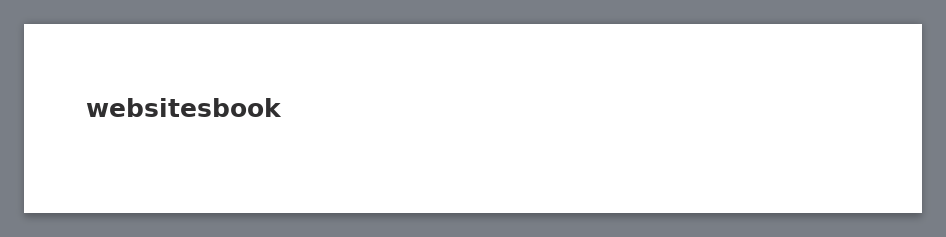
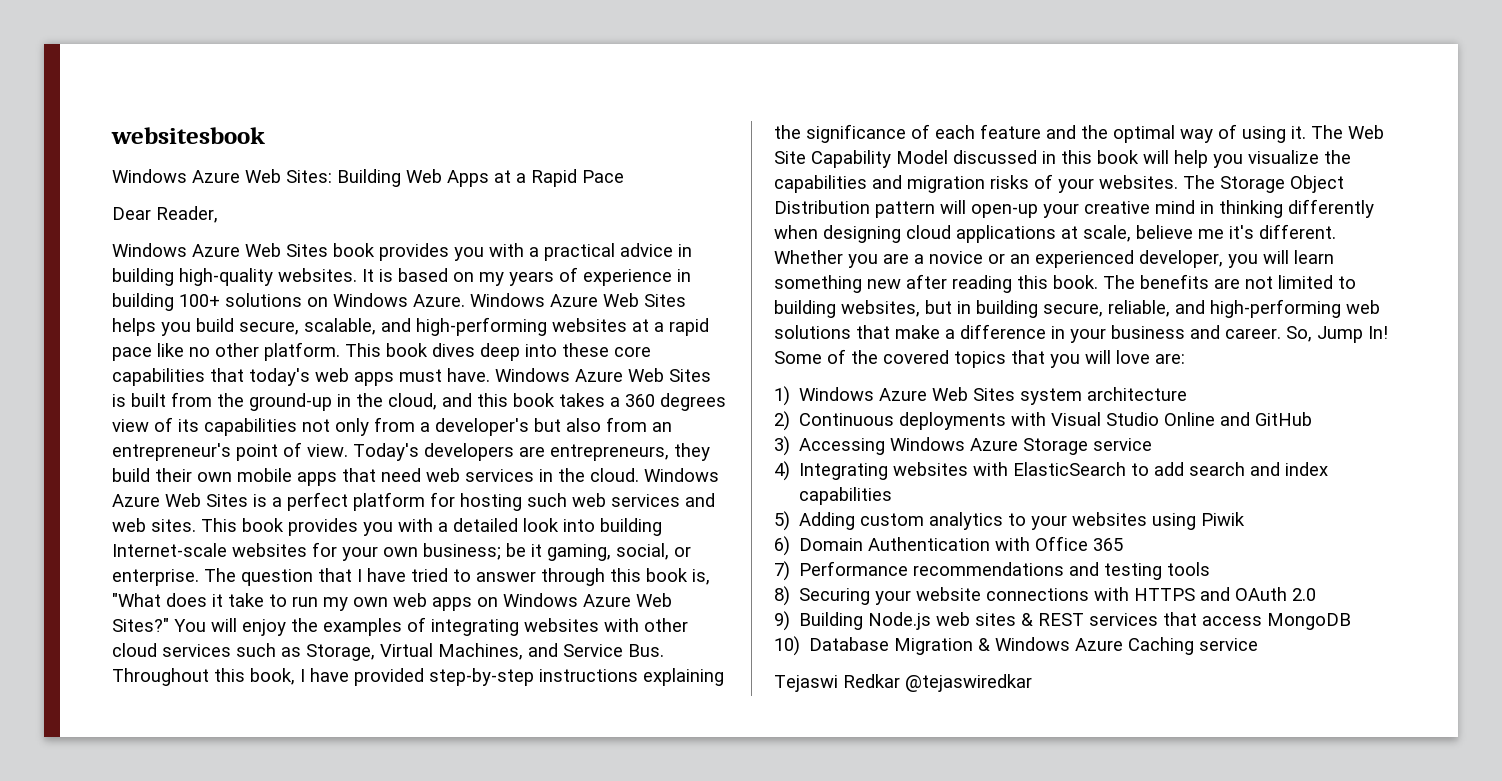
+ Windows Azure Web Sites: Building Web Apps at a Rapid Pace
+ Dear Reader,
+ Windows Azure Web Sites book provides you with a practical advice in building high-quality websites. It is based on my years of experience in building 100+ solutions on Windows Azure. Windows Azure Web Sites helps you build secure, scalable, and high-performing websites at a rapid pace like no other platform. This book dives deep into these core capabilities that today's web apps must have. Windows Azure Web Sites is built from the ground-up in the cloud, and this book takes a 360 degrees view of its capabilities not only from a developer's but also from an entrepreneur's point of view. Today's developers are entrepreneurs, they build their own mobile apps that need web services in the cloud. Windows Azure Web Sites is a perfect platform for hosting such web services and web sites. This book provides you with a detailed look into building Internet-scale websites for your own business; be it gaming, social, or enterprise. The question that I have tried to answer through this book is, "What does it take to run my own web apps on Windows Azure Web Sites?" You will enjoy the examples of integrating websites with other cloud services such as Storage, Virtual Machines, and Service Bus. Throughout this book, I have provided step-by-step instructions explaining the significance of each feature and the optimal way of using it. The Web Site Capability Model discussed in this book will help you visualize the capabilities and migration risks of your websites. The Storage Object Distribution pattern will open-up your creative mind in thinking differently when designing cloud applications at scale, believe me it's different. Whether you are a novice or an experienced developer, you will learn something new after reading this book. The benefits are not limited to building websites, but in building secure, reliable, and high-performing web solutions that make a difference in your business and career. So, Jump In! Some of the covered topics that you will love are:
+ 1) Windows Azure Web Sites system architecture
+ 2) Continuous deployments with Visual Studio Online and GitHub
+ 3) Accessing Windows Azure Storage service
+ 4) Integrating websites with ElasticSearch to add search and index capabilities
+ 5) Adding custom analytics to your websites using Piwik
+ 6) Domain Authentication with Office 365
+ 7) Performance recommendations and testing tools
+ 8) Securing your website connections with HTTPS and OAuth 2.0
+ 9) Building Node.js web sites & REST services that access MongoDB
+ 10) Database Migration & Windows Azure Caching service
+ Tejaswi Redkar @tejaswiredkar

